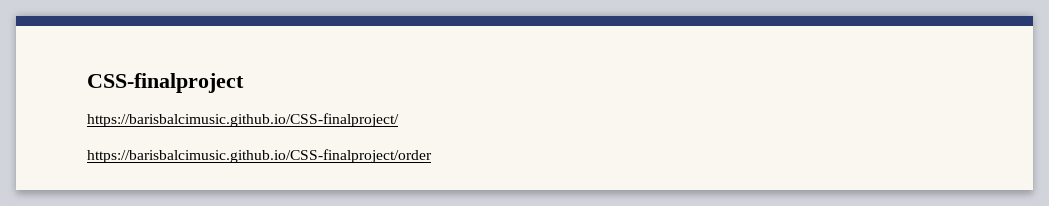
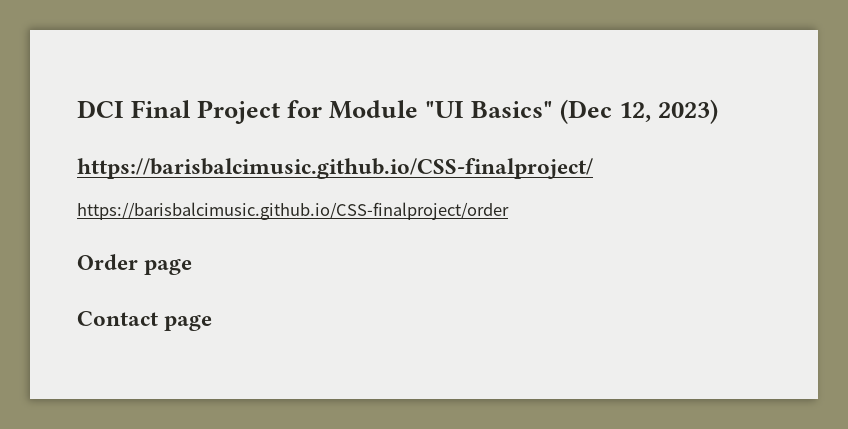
- CSS-finalproject
+ DCI Final Project for Module "UI Basics" (Dec 12, 2023)
  https://barisbalcimusic.github.io/CSS-finalproject/
  https://barisbalcimusic.github.io/CSS-finalproject/order
+ Order page
+ Contact page

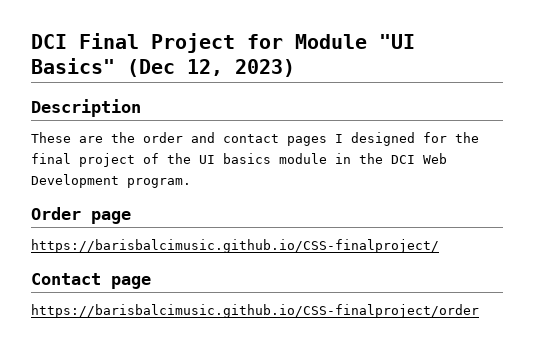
- https://barisbalcimusic.github.io/CSS-finalproject/
- https://barisbalcimusic.github.io/CSS-finalproject/order
+ Description
+ These are the order and contact pages I designed for the final project of the UI basics module in the DCI Web Development program.
+ https://barisbalcimusic.github.io/CSS-finalproject/
+ https://barisbalcimusic.github.io/CSS-finalproject/order

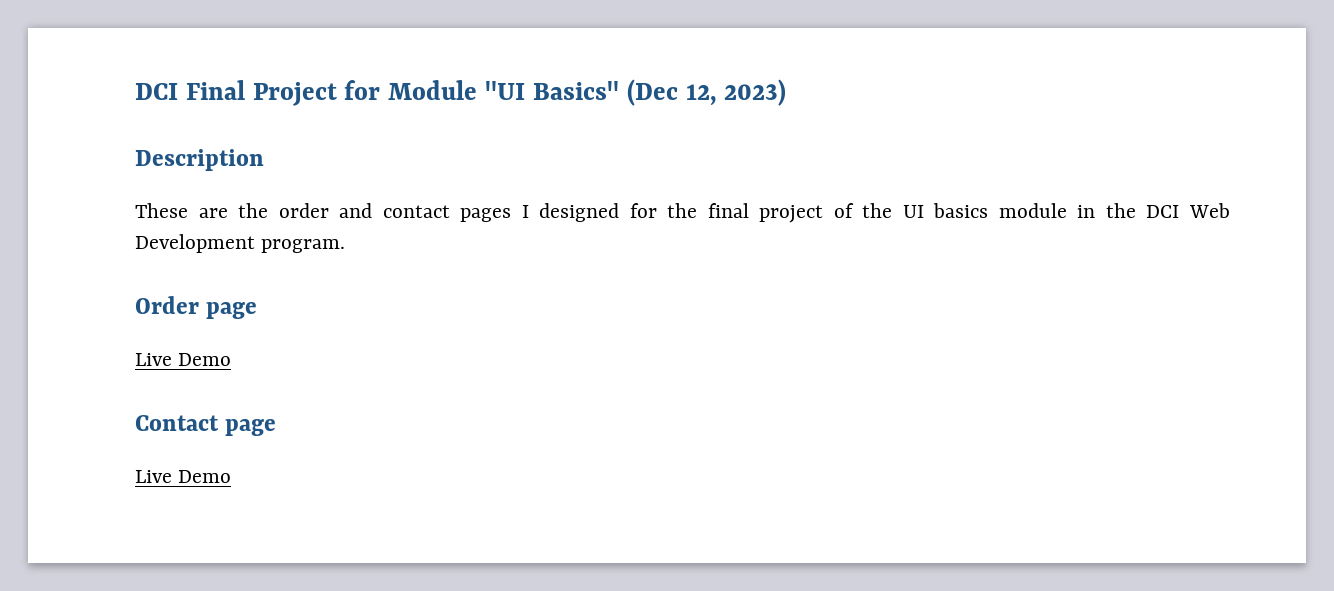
  Order page
- https://barisbalcimusic.github.io/CSS-finalproject/
+ Live Demo
  Contact page
- https://barisbalcimusic.github.io/CSS-finalproject/order
+ Live Demo

